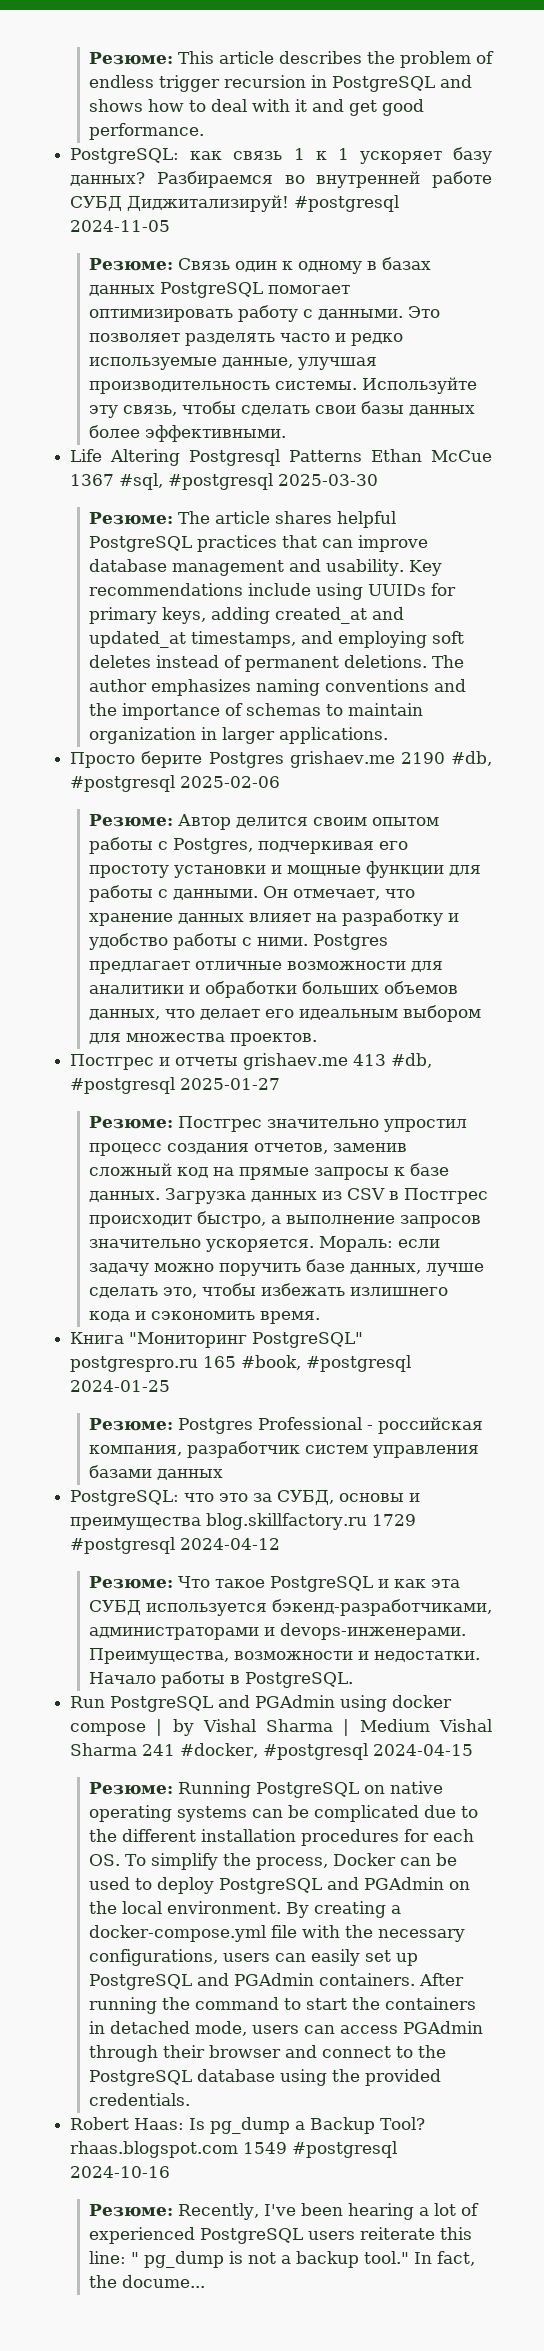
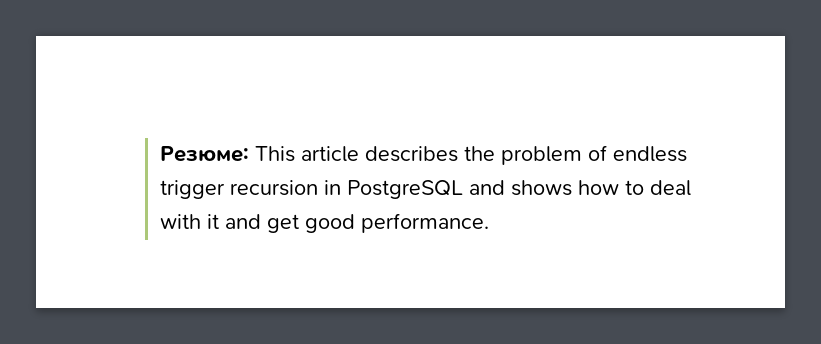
- PostgreSQL: как связь 1 к 1 ускоряет базу данных? Разбираемся во внутренней работе СУБД Диджитализируй! #postgresql 2024-11-05
- Резюме: Связь один к одному в базах данных PostgreSQL помогает оптимизировать работу с данными. Это позволяет разделять часто и редко используемые данные, улучшая производительность системы. Используйте эту связь, чтобы сделать свои базы данных более эффективными.
- Life Altering Postgresql Patterns Ethan McCue 1367 #sql, #postgresql 2025-03-30
- Резюме: The article shares helpful PostgreSQL practices that can improve database management and usability. Key recommendations include using UUIDs for primary keys, adding created_at and updated_at timestamps, and employing soft deletes instead of permanent deletions. The author emphasizes naming conventions and the importance of schemas to maintain organization in larger applications.
- Просто берите Postgres grishaev.me 2190 #db, #postgresql 2025-02-06
- Резюме: Автор делится своим опытом работы с Postgres, подчеркивая его простоту установки и мощные функции для работы с данными. Он отмечает, что хранение данных влияет на разработку и удобство работы с ними. Postgres предлагает отличные возможности для аналитики и обработки больших объемов данных, что делает его идеальным выбором для множества проектов.
- Постгрес и отчеты grishaev.me 413 #db, #postgresql 2025-01-27
- Резюме: Постгрес значительно упростил процесс создания отчетов, заменив сложный код на прямые запросы к базе данных. Загрузка данных из CSV в Постгрес происходит быстро, а выполнение запросов значительно ускоряется. Мораль: если задачу можно поручить базе данных, лучше сделать это, чтобы избежать излишнего кода и сэкономить время.
- Книга "Мониторинг PostgreSQL" postgrespro.ru 165 #book, #postgresql 2024-01-25
- Резюме: Postgres Professional - российская компания, разработчик систем управления базами данных
- PostgreSQL: что это за СУБД, основы и преимущества blog.skillfactory.ru 1729 #postgresql 2024-04-12
- Резюме: Что такое PostgreSQL и как эта СУБД используется бэкенд-разработчиками, администраторами и devops-инженерами. Преимущества, возможности и недостатки. Начало работы в PostgreSQL.
- Run PostgreSQL and PGAdmin using docker compose | by Vishal Sharma | Medium Vishal Sharma 241 #docker, #postgresql 2024-04-15
- Резюме: Running PostgreSQL on native operating systems can be complicated due to the different installation procedures for each OS. To simplify the process, Docker can be used to deploy PostgreSQL and PGAdmin on the local environment. By creating a docker-compose.yml file with the necessary configurations, users can easily set up PostgreSQL and PGAdmin containers. After running the command to start the containers in detached mode, users can access PGAdmin through their browser and connect to the PostgreSQL database using the provided credentials.
- Robert Haas: Is pg_dump a Backup Tool? rhaas.blogspot.com 1549 #postgresql 2024-10-16
- Резюме: Recently, I've been hearing a lot of experienced PostgreSQL users reiterate this line: " pg_dump is not a backup tool." In fact, the docume...

